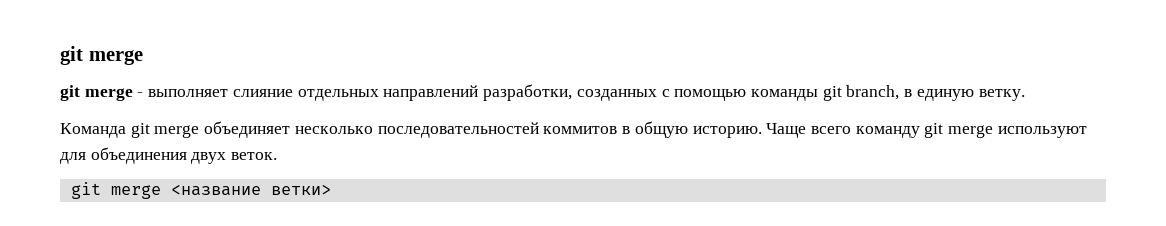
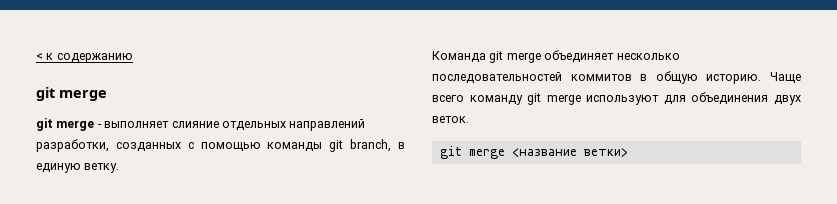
+ < к содержанию

